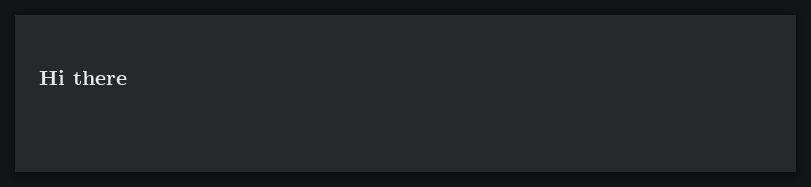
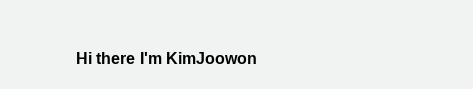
- Hi there
+ Hi there I'm KimJoowon

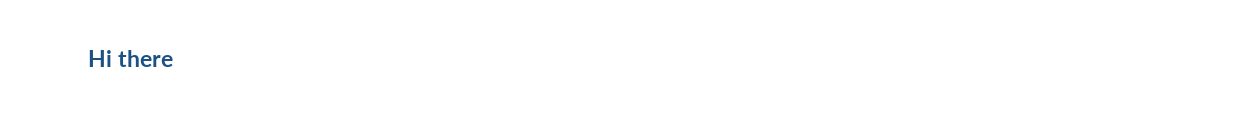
- Hi there I'm KimJoowon
+ Hi there

